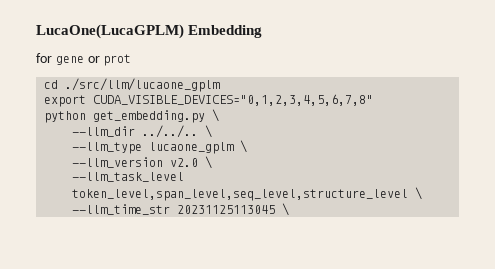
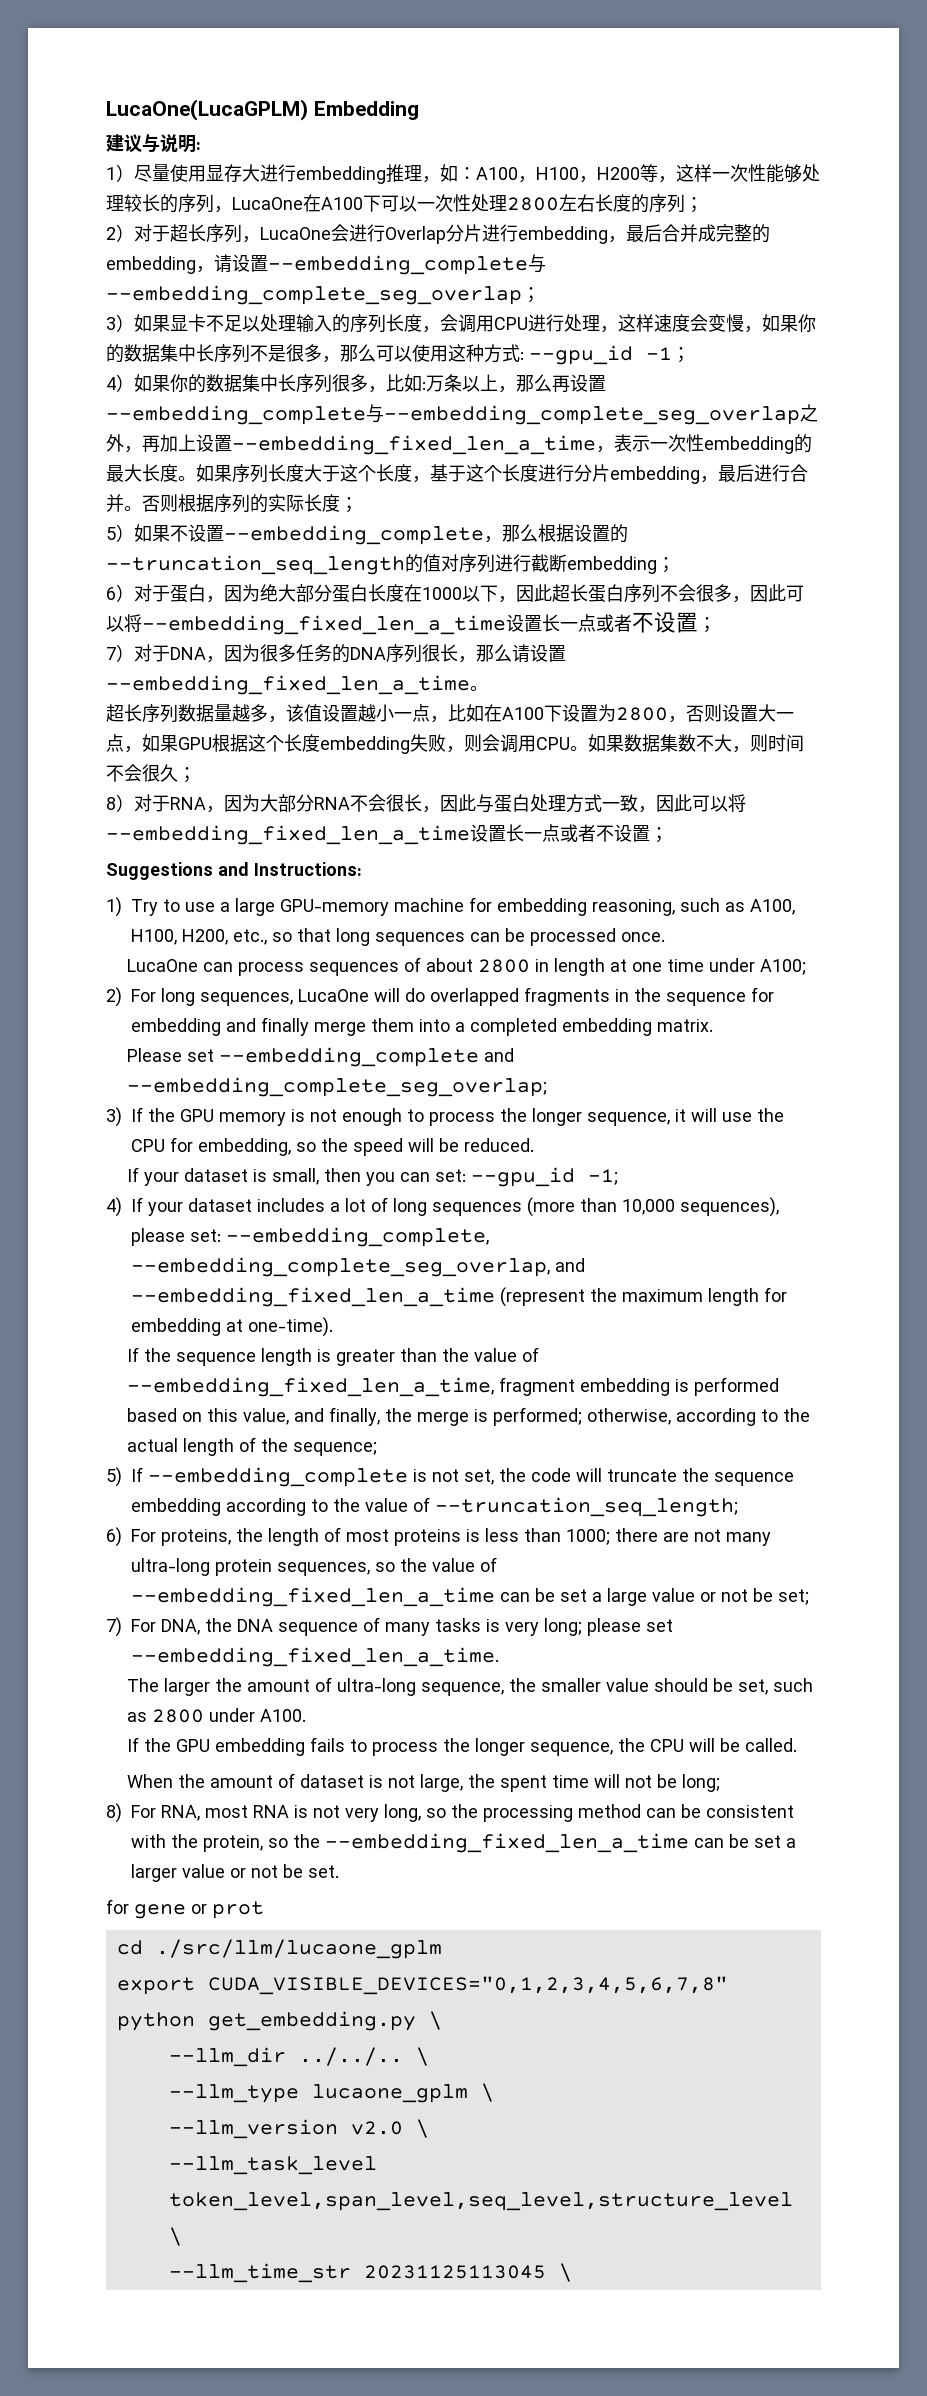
+ 建议与说明:
+ 1）尽量使用显存大进行embedding推理，如：A100，H100，H200等，这样一次性能够处理较长的序列，LucaOne在A100下可以一次性处理2800左右长度的序列；
+ 2）对于超长序列，LucaOne会进行Overlap分片进行embedding，最后合并成完整的embedding，请设置--embedding_complete与--embedding_complete_seg_overlap；
+ 3）如果显卡不足以处理输入的序列长度，会调用CPU进行处理，这样速度会变慢，如果你的数据集中长序列不是很多，那么可以使用这种方式: --gpu_id -1；
+ 4）如果你的数据集中长序列很多，比如:万条以上，那么再设置--embedding_complete与--embedding_complete_seg_overlap之外，再加上设置--embedding_fixed_len_a_time，表示一次性embedding的最大长度。如果序列长度大于这个长度，基于这个长度进行分片embedding，最后进行合并。否则根据序列的实际长度；
+ 5）如果不设置--embedding_complete，那么根据设置的--truncation_seq_length的值对序列进行截断embedding；
+ 6）对于蛋白，因为绝大部分蛋白长度在1000以下，因此超长蛋白序列不会很多，因此可以将--embedding_fixed_len_a_time设置长一点或者不设置；
+ 7）对于DNA，因为很多任务的DNA序列很长，那么请设置--embedding_fixed_len_a_time。
+ 超长序列数据量越多，该值设置越小一点，比如在A100下设置为2800，否则设置大一点，如果GPU根据这个长度embedding失败，则会调用CPU。如果数据集数不大，则时间不会很久；
+ 8）对于RNA，因为大部分RNA不会很长，因此与蛋白处理方式一致，因此可以将--embedding_fixed_len_a_time设置长一点或者不设置；
+ Suggestions and Instructions:
+ 1) Try to use a large GPU-memory machine for embedding reasoning, such as A100, H100, H200, etc., so that long sequences can be processed once.
+ LucaOne can process sequences of about 2800 in length at one time under A100;
+ 2) For long sequences, LucaOne will do overlapped fragments in the sequence for embedding and finally merge them into a completed embedding matrix.
+ Please set --embedding_complete and --embedding_complete_seg_overlap;
+ 3) If the GPU memory is not enough to process the longer sequence, it will use the CPU for embedding, so the speed will be reduced.
+ If your dataset is small, then you can set: --gpu_id -1;
+ 4) If your dataset includes a lot of long sequences (more than 10,000 sequences), please set: --embedding_complete, --embedding_complete_seg_overlap, and --embedding_fixed_len_a_time (represent the maximum length for embedding at one-time).
+ If the sequence length is greater than the value of --embedding_fixed_len_a_time, fragment embedding is performed based on this value, and finally, the merge is performed; otherwise, according to the actual length of the sequence;
+ 5) If --embedding_complete is not set, the code will truncate the sequence embedding according to the value of --truncation_seq_length;
+ 6) For proteins, the length of most proteins is less than 1000; there are not many ultra-long protein sequences, so the value of --embedding_fixed_len_a_time can be set a large value or not be set;
+ 7) For DNA, the DNA sequence of many tasks is very long; please set --embedding_fixed_len_a_time.
+ The larger the amount of ultra-long sequence, the smaller value should be set, such as 2800 under A100.
+ If the GPU embedding fails to process the longer sequence, the CPU will be called.
+ When the amount of dataset is not large, the spent time will not be long;
+ 8) For RNA, most RNA is not very long, so the processing method can be consistent with the protein, so the --embedding_fixed_len_a_time can be set a larger value or not be set.

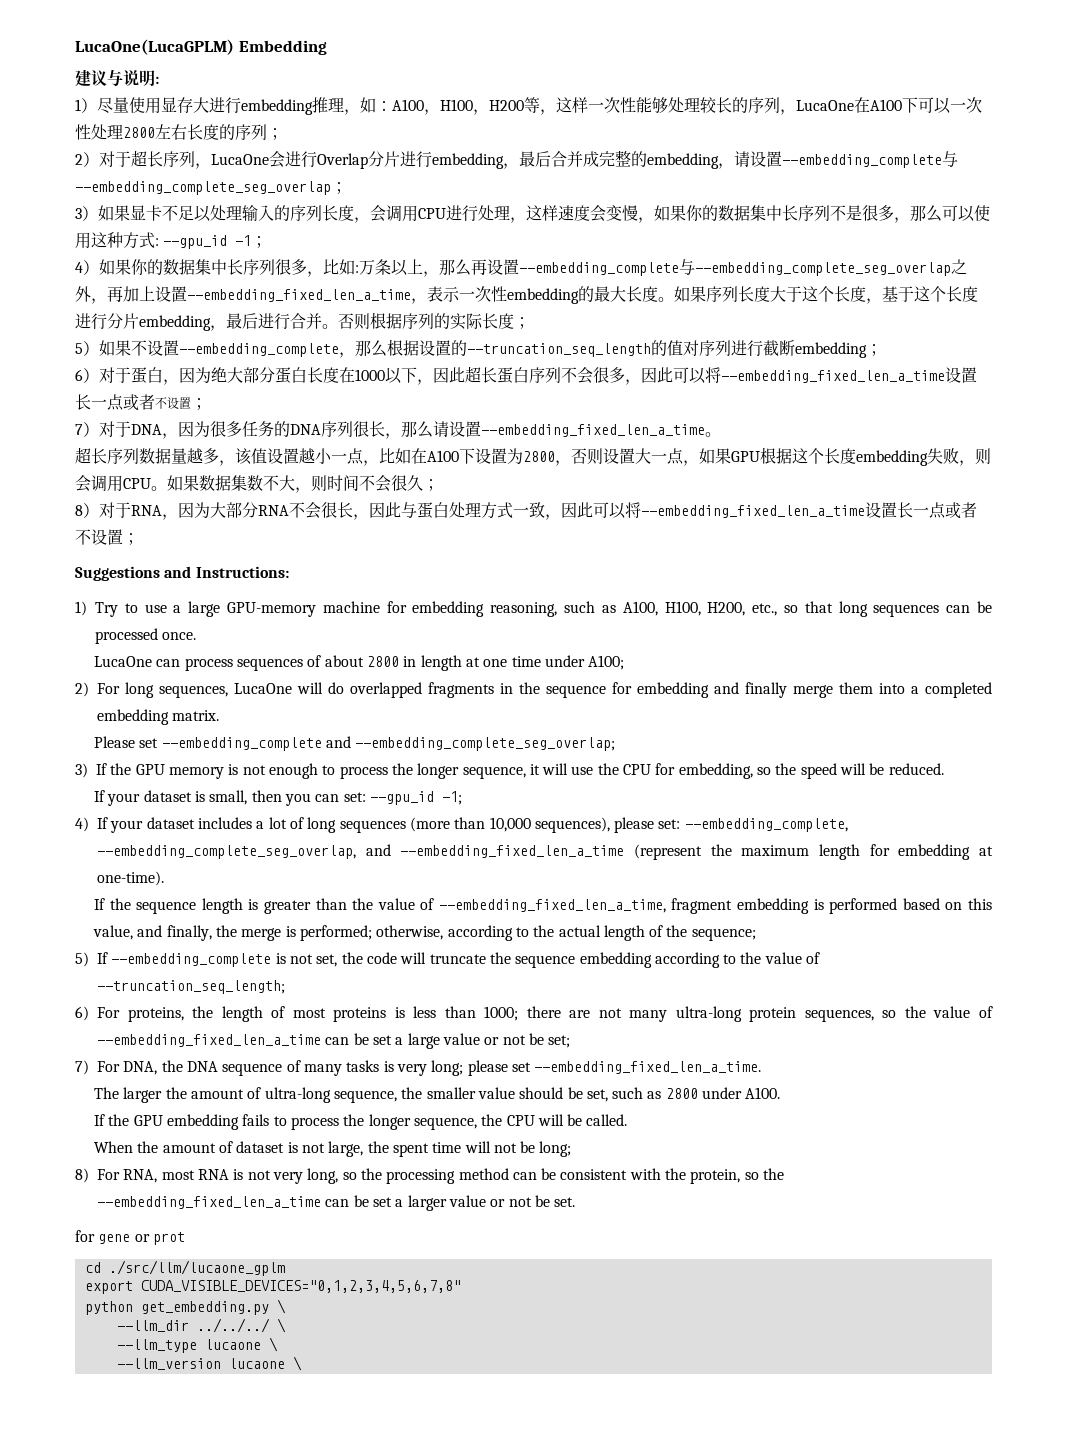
- --llm_dir ../../.. \
+ --llm_dir ../../../ \
- --llm_type lucaone_gplm \
+ --llm_type lucaone \
- --llm_version v2.0 \
- --llm_task_level token_level,span_level,seq_level,structure_level \
- --llm_time_str 20231125113045 \
+ --llm_version lucaone \

